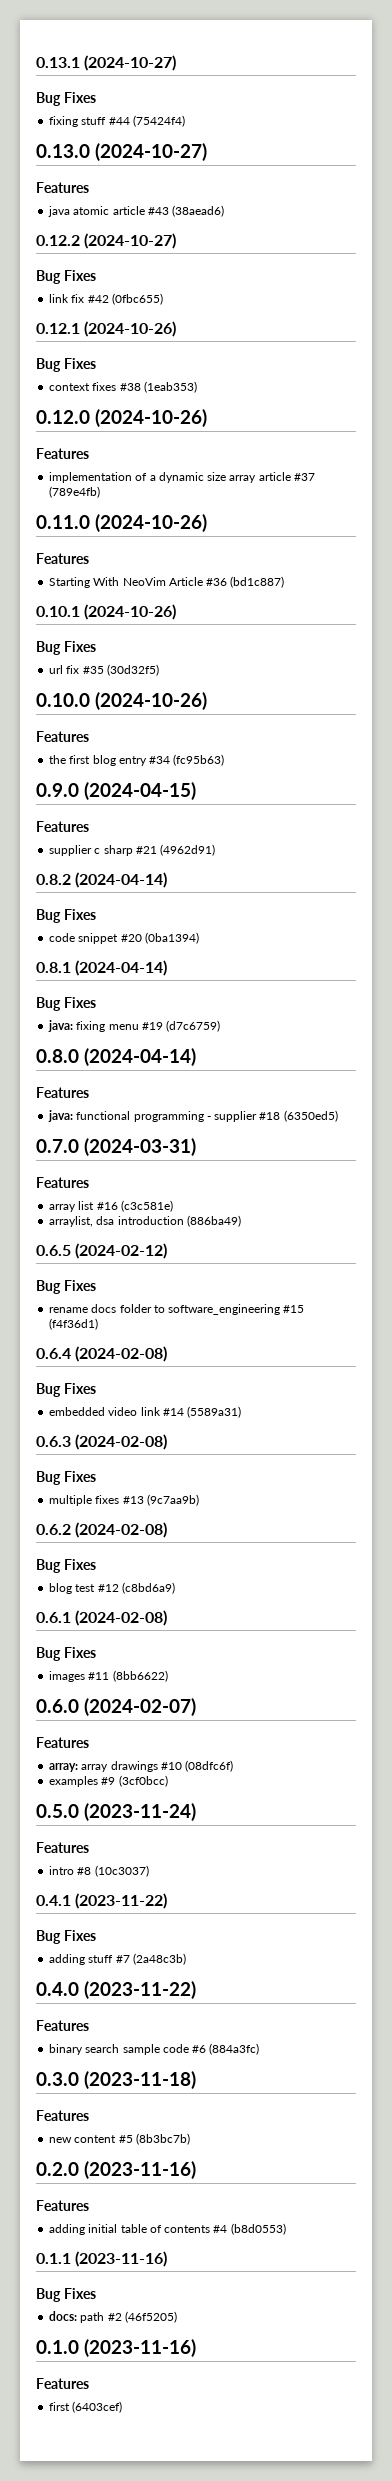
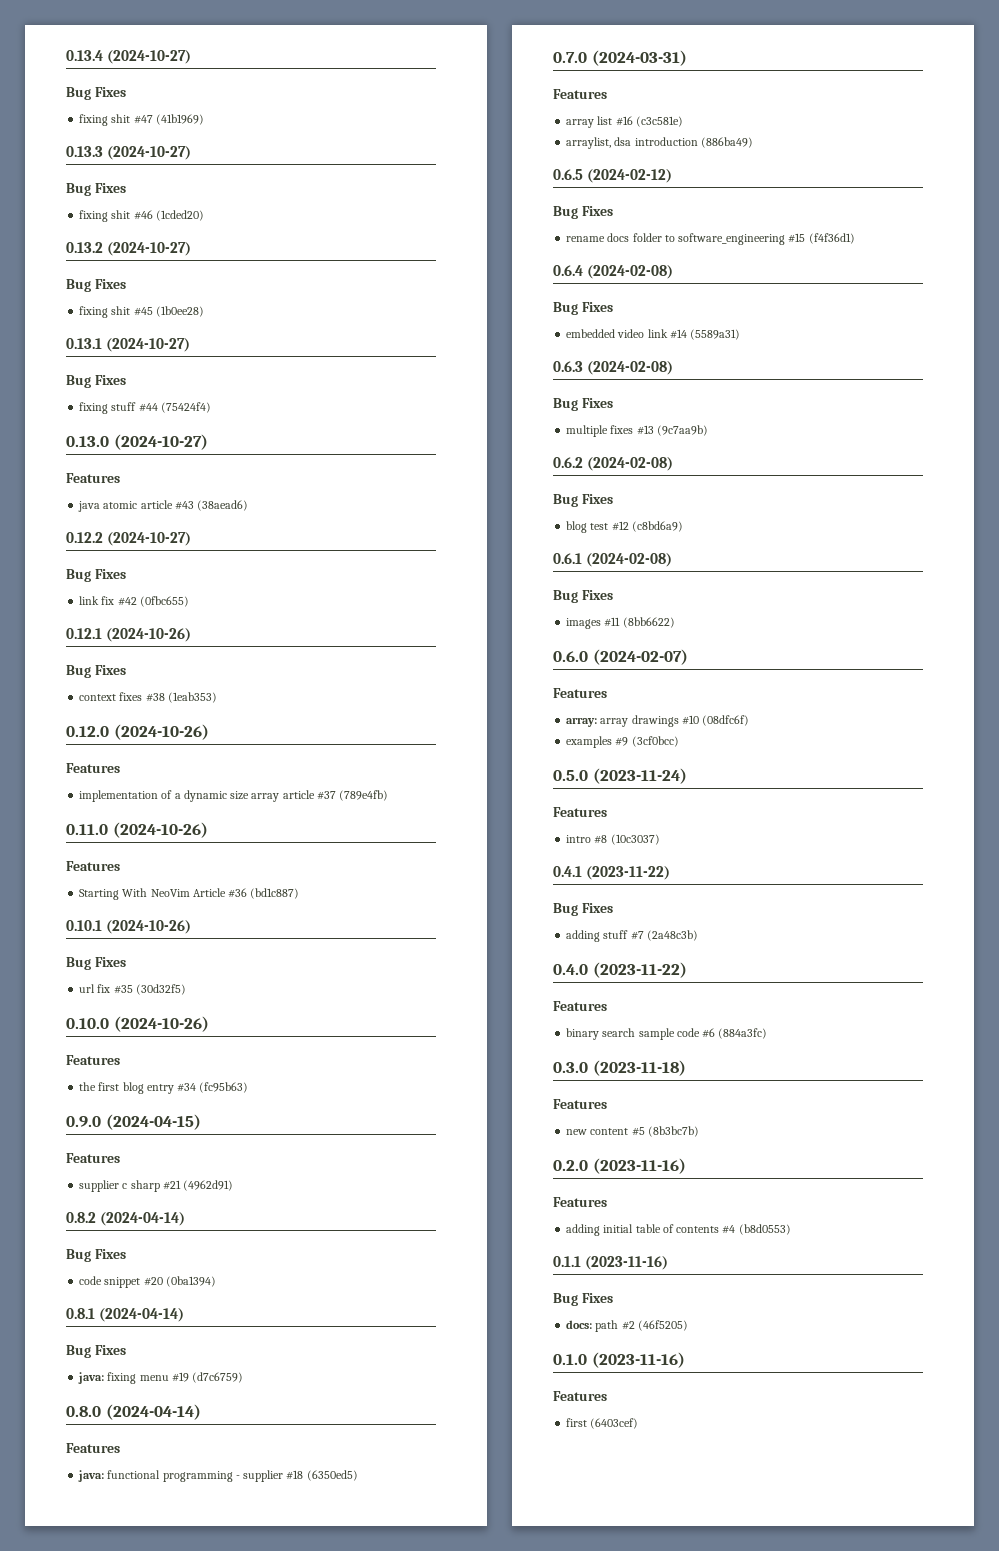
+ 0.13.4 (2024-10-27)
+ Bug Fixes
+ fixing shit #47 (41b1969)
+ 0.13.3 (2024-10-27)
+ Bug Fixes
+ fixing shit #46 (1cded20)
+ 0.13.2 (2024-10-27)
+ Bug Fixes
+ fixing shit #45 (1b0ee28)

